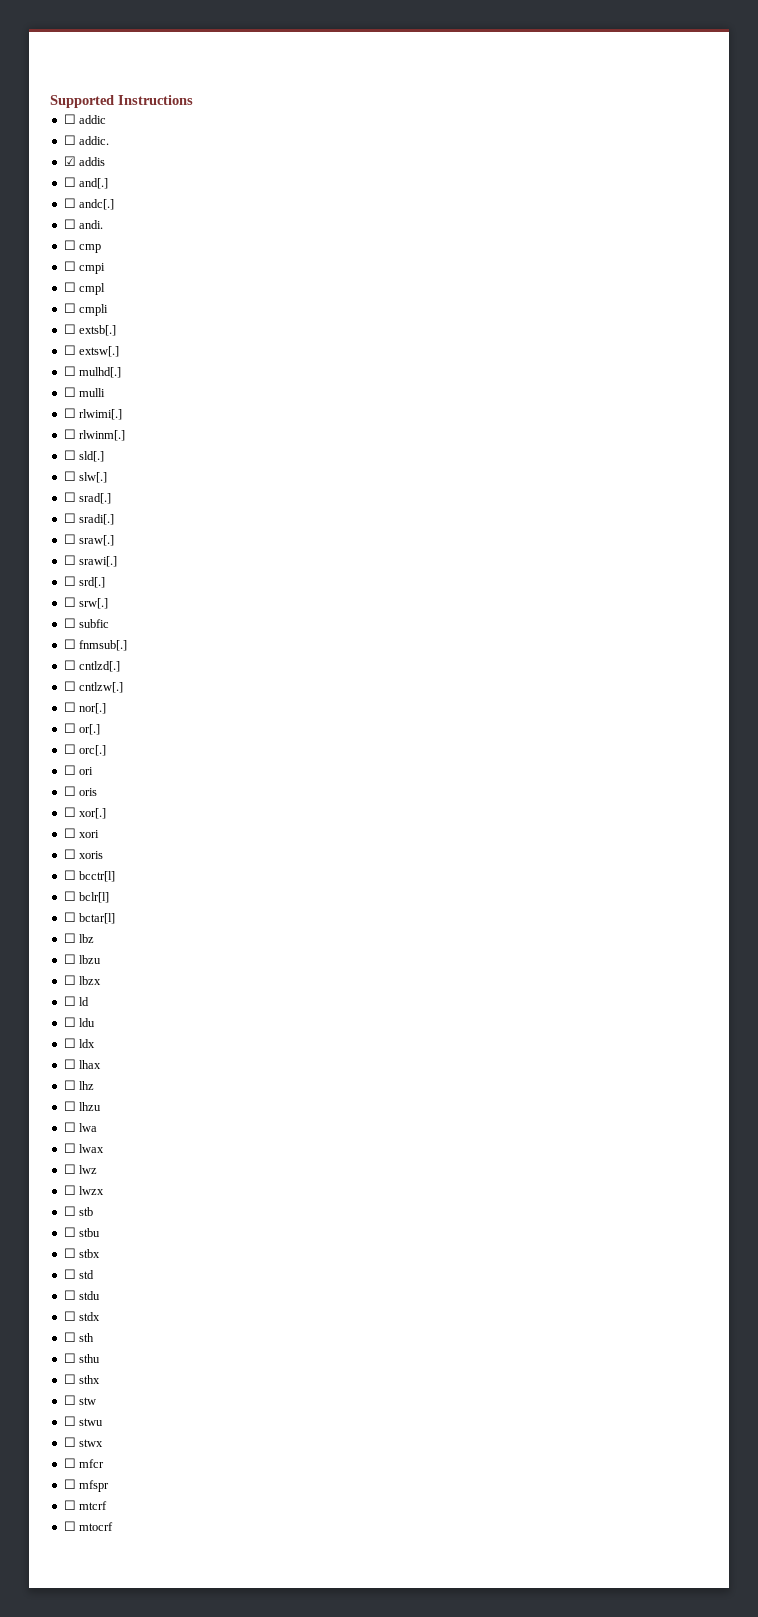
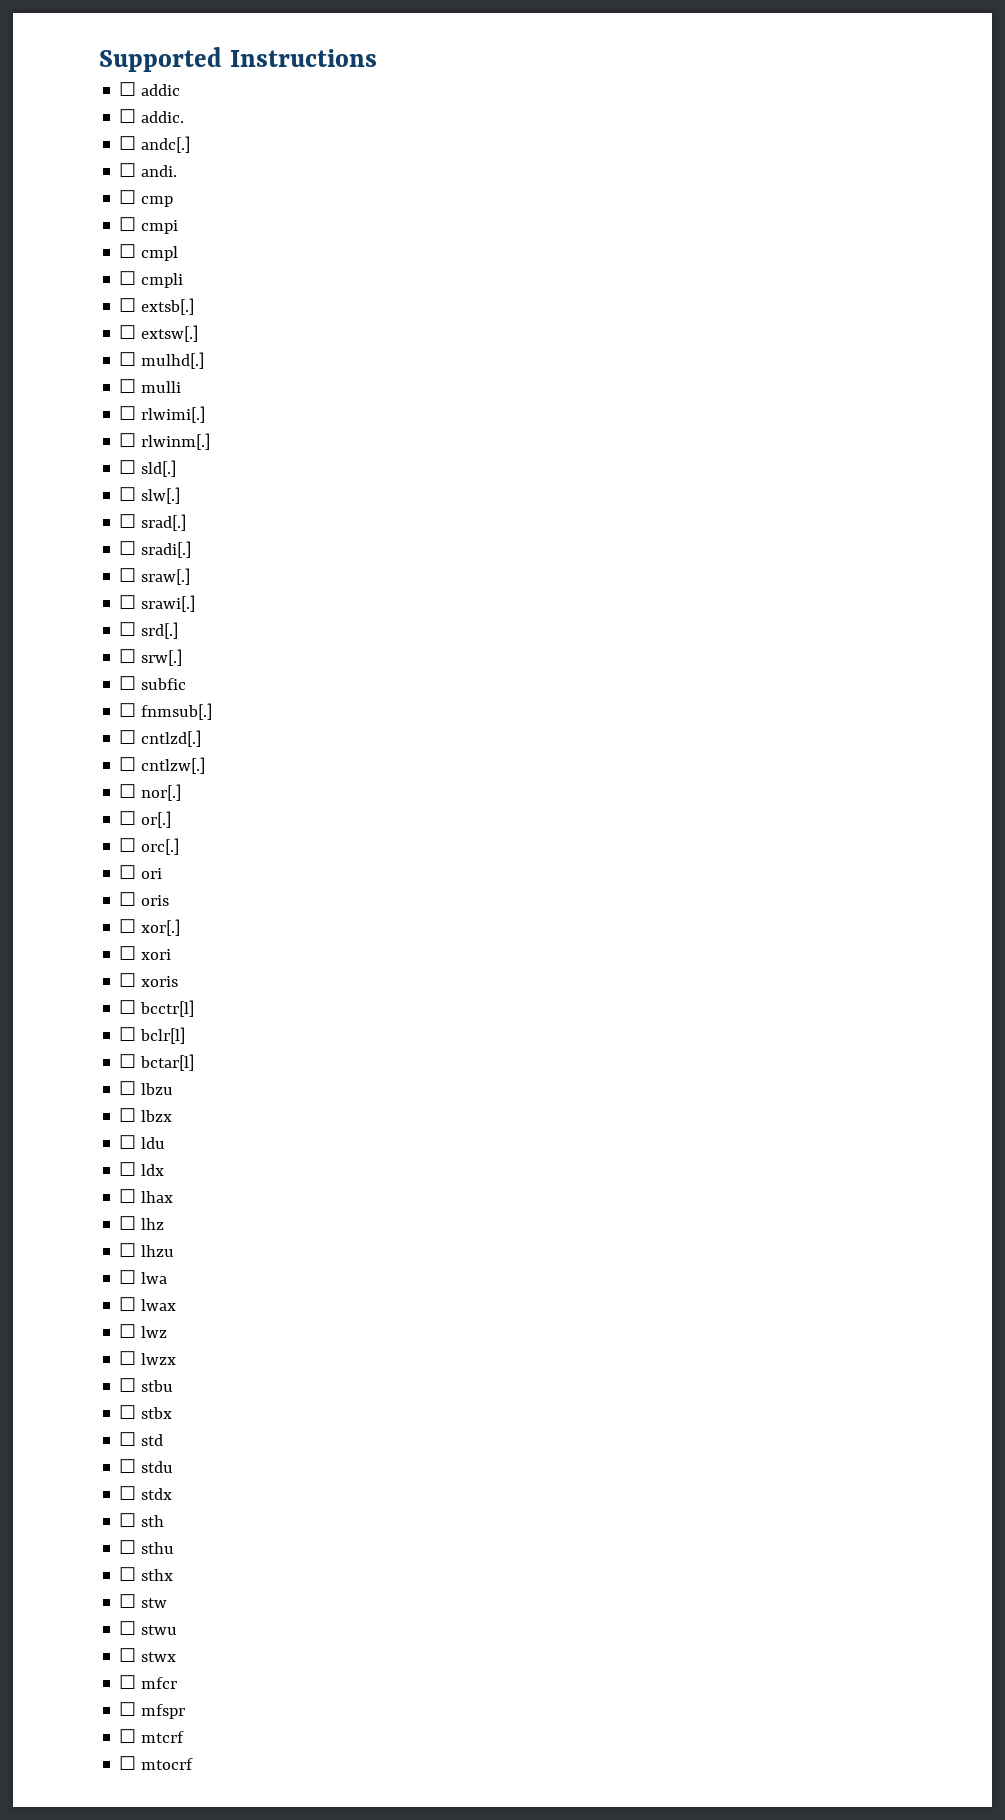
- ☑ addis
- ☐ and[.]
- ☐ lbz
- ☐ ld
- ☐ stb

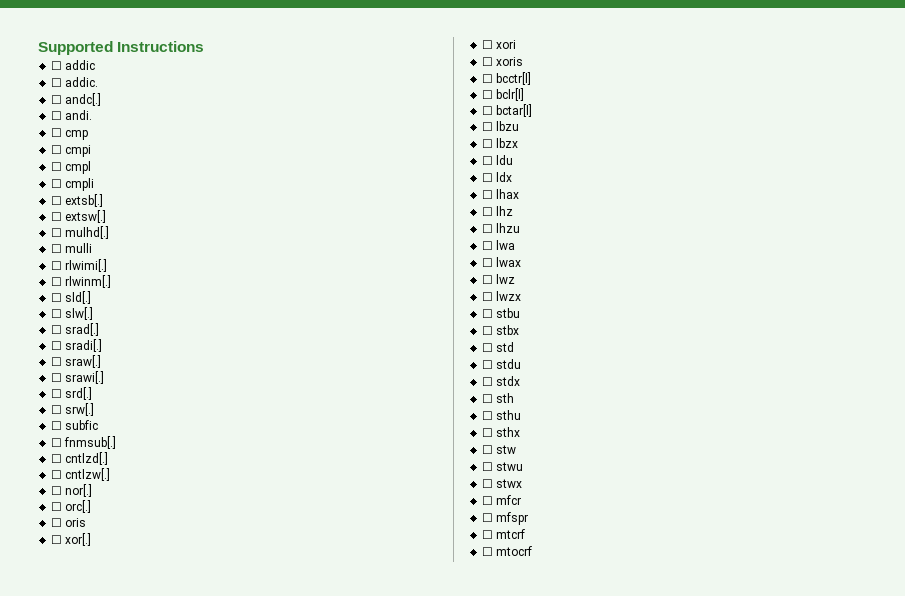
- ☐ or[.]
- ☐ ori

